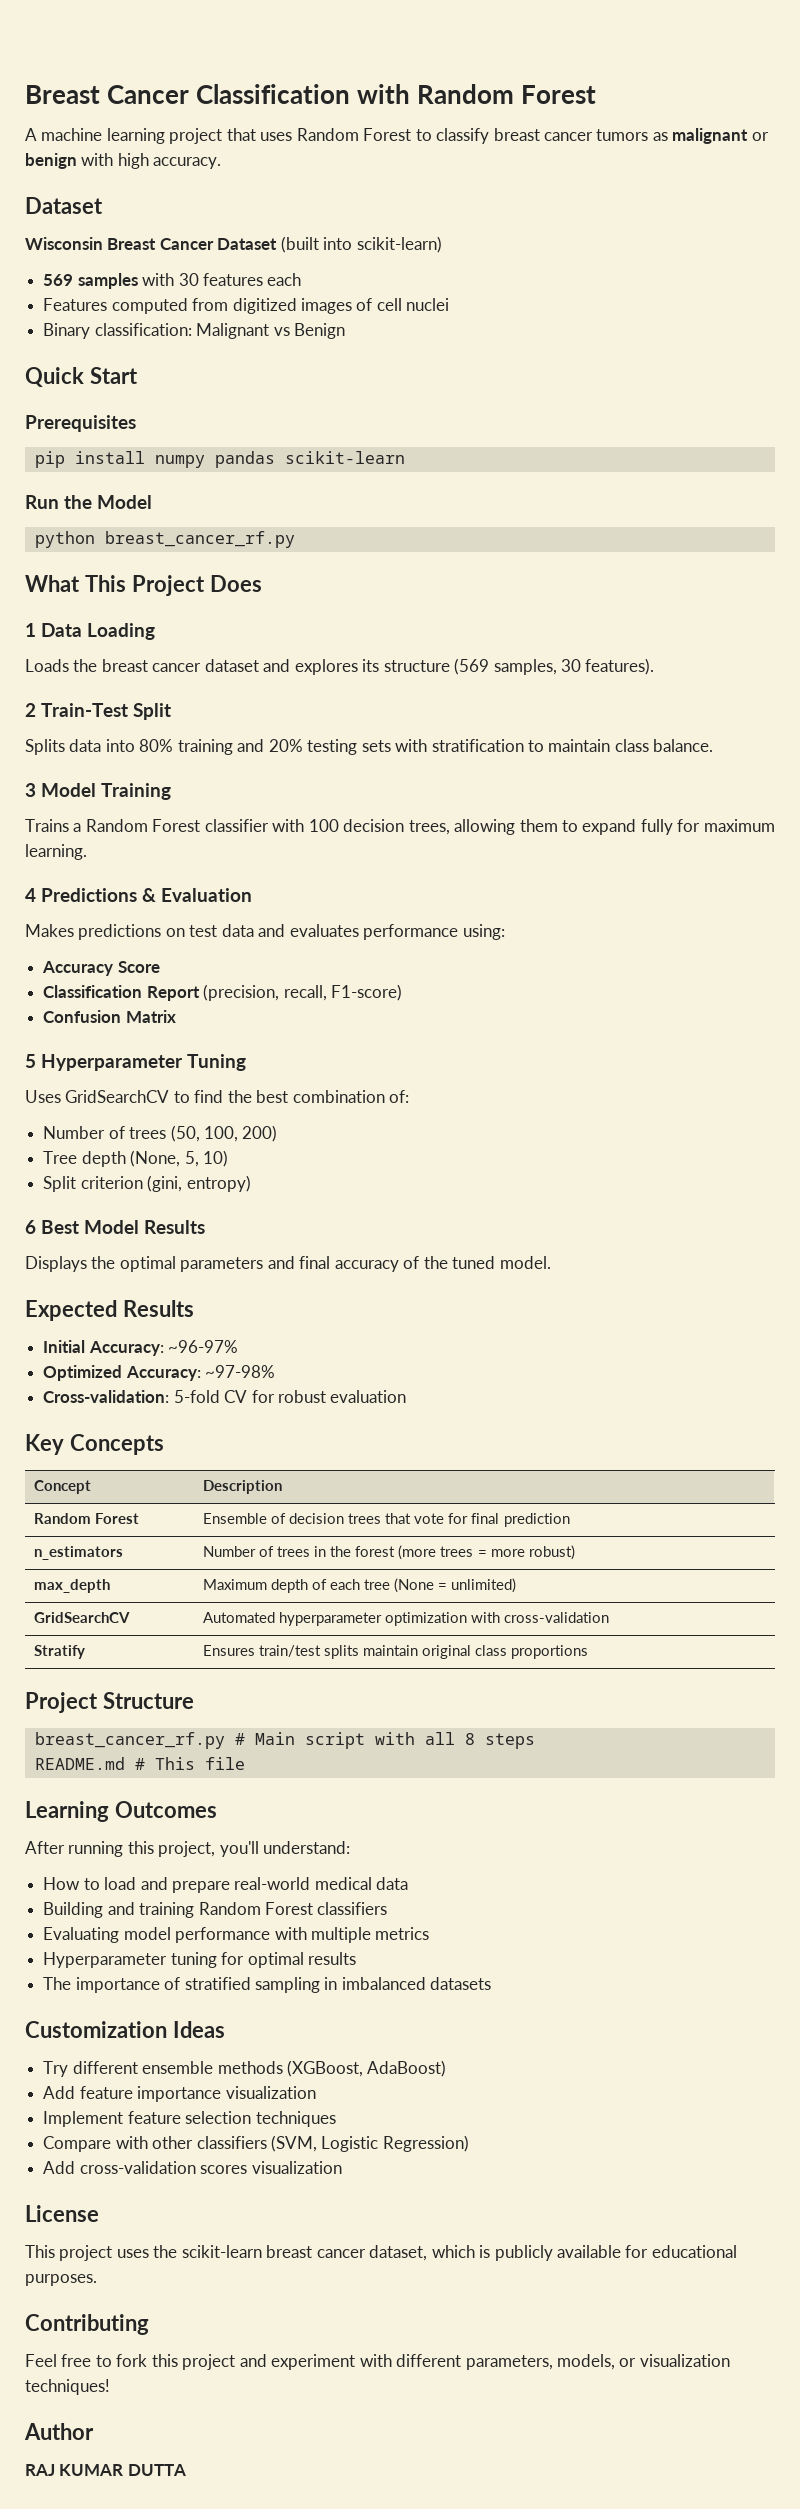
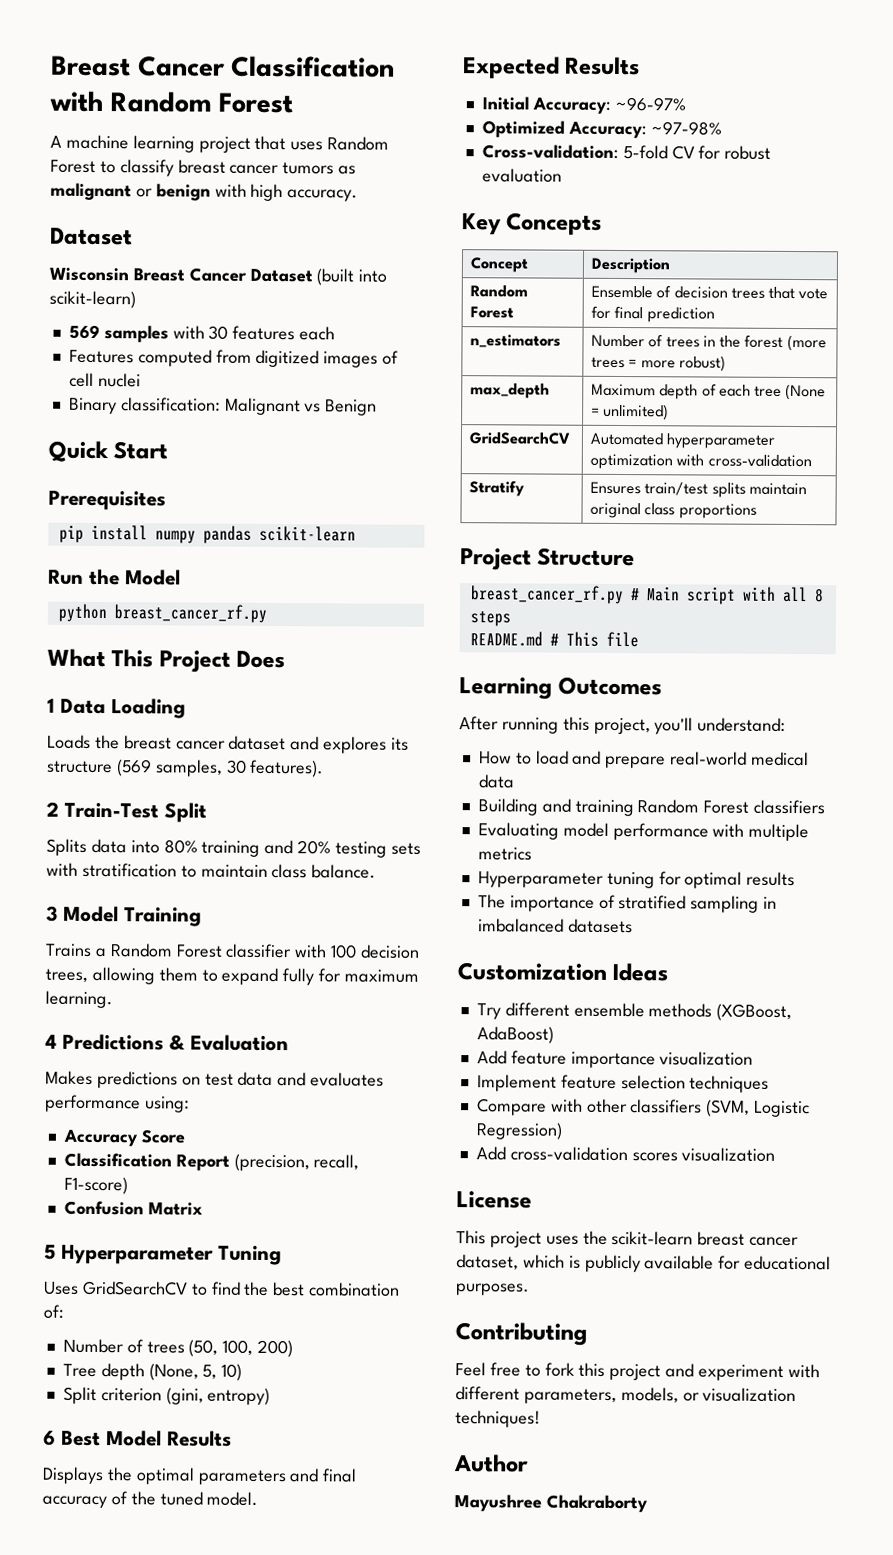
- RAJ KUMAR DUTTA
+ Mayushree Chakraborty

